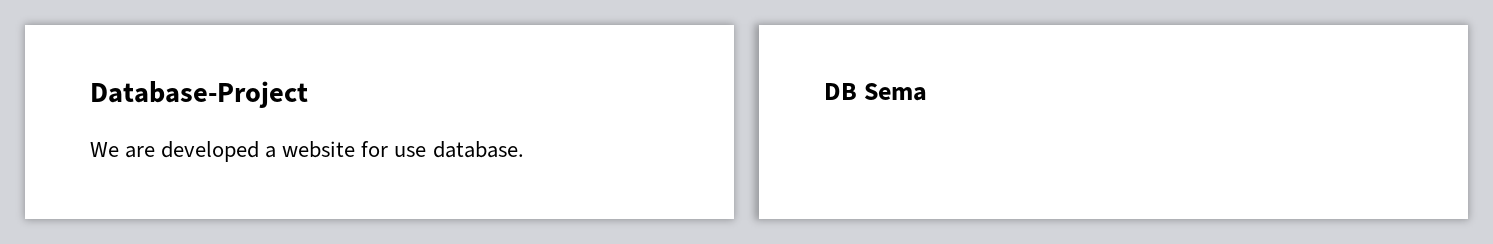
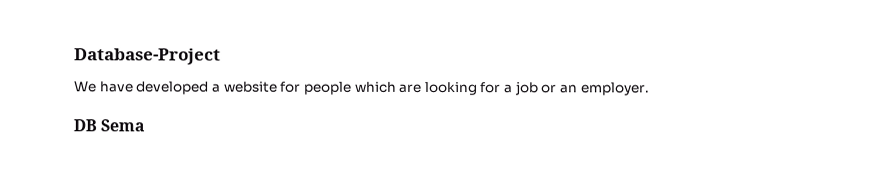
- We are developed a website for use database.
+ We have developed a website for people which are looking for a job or an employer.

